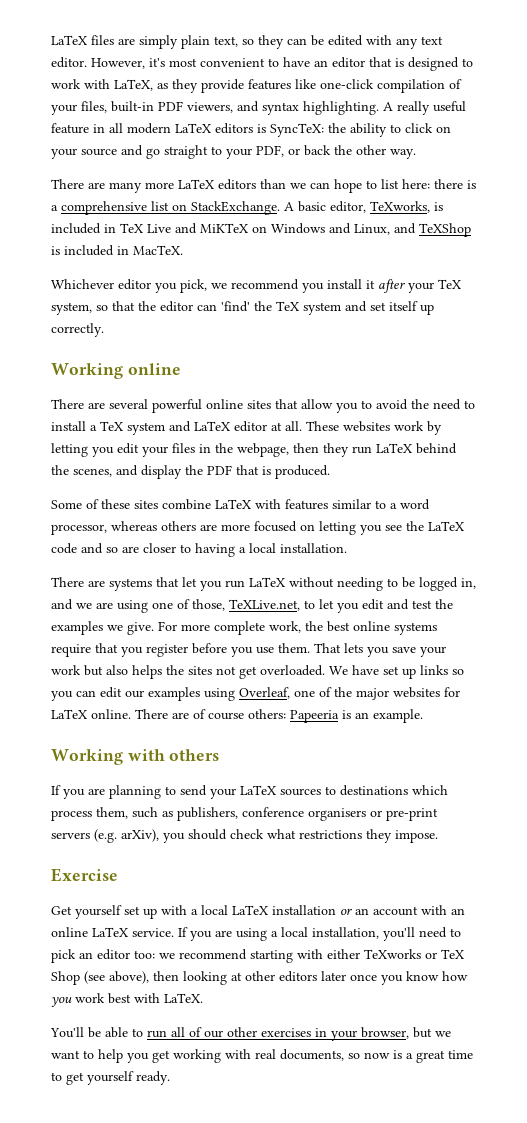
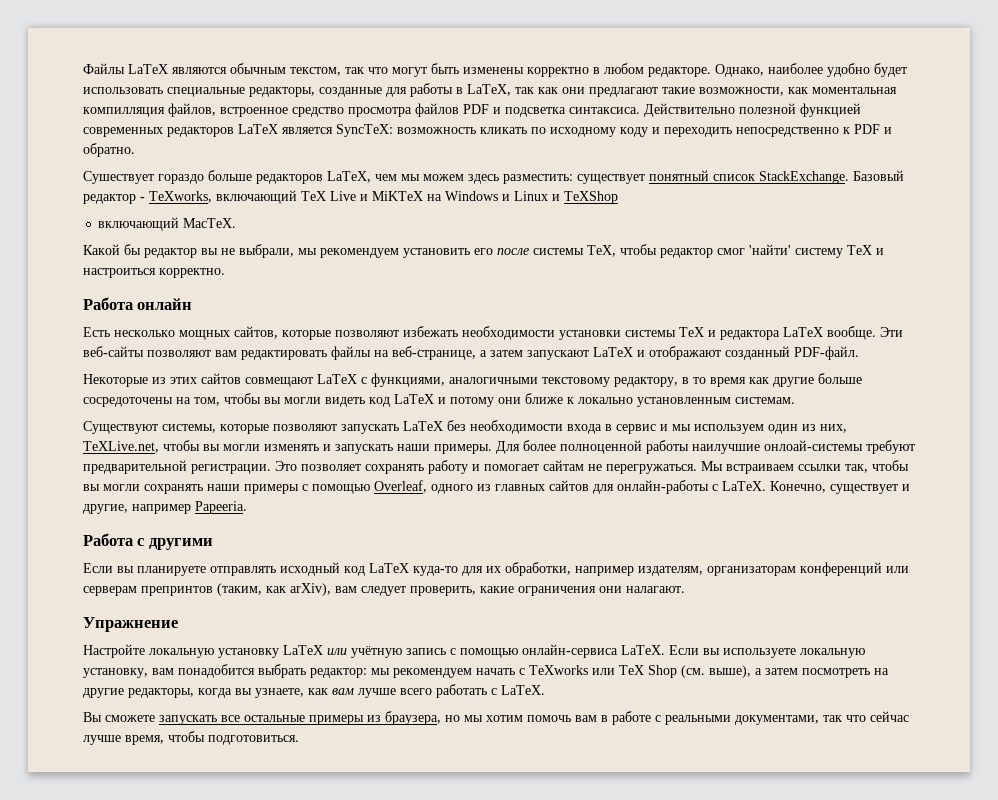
- LaTeX files are simply plain text, so they can be edited with any text editor. However, it's most convenient to have an editor that is designed to work with LaTeX, as they provide features like one-click compilation of your files, built-in PDF viewers, and syntax highlighting. A really useful feature in all modern LaTeX editors is SyncTeX: the ability to click on your source and go straight to your PDF, or back the other way.
- There are many more LaTeX editors than we can hope to list here: there is a comprehensive list on StackExchange. A basic editor, TeXworks, is included in TeX Live and MiKTeX on Windows and Linux, and TeXShop is included in MacTeX.
- Whichever editor you pick, we recommend you install it after your TeX system, so that the editor can 'find' the TeX system and set itself up correctly.
- Working online
- There are several powerful online sites that allow you to avoid the need to install a TeX system and LaTeX editor at all. These websites work by letting you edit your files in the webpage, then they run LaTeX behind the scenes, and display the PDF that is produced.
- Some of these sites combine LaTeX with features similar to a word processor, whereas others are more focused on letting you see the LaTeX code and so are closer to having a local installation.
- There are systems that let you run LaTeX without needing to be logged in, and we are using one of those, TeXLive.net, to let you edit and test the examples we give. For more complete work, the best online systems require that you register before you use them. That lets you save your work but also helps the sites not get overloaded. We have set up links so you can edit our examples using Overleaf, one of the major websites for LaTeX online. There are of course others: Papeeria is an example.
- Working with others
- If you are planning to send your LaTeX sources to destinations which process them, such as publishers, conference organisers or pre-print servers (e.g. arXiv), you should check what restrictions they impose.
- Exercise
- Get yourself set up with a local LaTeX installation or an account with an online LaTeX service. If you are using a local installation, you'll need to pick an editor too: we recommend starting with either TeXworks or TeX Shop (see above), then looking at other editors later once you know how you work best with LaTeX.
- You'll be able to run all of our other exercises in your browser, but we want to help you get working with real documents, so now is a great time to get yourself ready.
+ Файлы LaTeX являются обычным текстом, так что могут быть изменены корректно в любом редакторе. Однако, наиболее удобно будет использовать специальные редакторы, созданные для работы в LaTeX, так как они предлагают такие возможности, как моментальная компилляция файлов, встроенное средство просмотра файлов PDF и подсветка синтаксиса. Действительно полезной функцией современных редакторов LaTeX является SyncTeX: возможность кликать по исходному коду и переходить непосредственно к PDF и обратно.
+ Сушествует гораздо больше редакторов LaTeX, чем мы можем здесь разместить: существует понятный список StackExchange. Базовый редактор - TeXworks, включающий TeX Live и MiKTeX на Windows и Linux и TeXShop
+ включающий MacTeX.
+ Какой бы редактор вы не выбрали, мы рекомендуем установить его после системы TeX, чтобы редактор смог 'найти' систему TeX и настроиться корректно.
+ Работа онлайн
+ Есть несколько мощных сайтов, которые позволяют избежать необходимости установки системы TeX и редактора LaTeX вообще. Эти веб-сайты позволяют вам редактировать файлы на веб-странице, а затем запускают LaTeX и отображают созданный PDF-файл.
+ Некоторые из этих сайтов совмещают LaTeX с функциями, аналогичными текстовому редактору, в то время как другие больше сосредоточены на том, чтобы вы могли видеть код LaTeX и потому они ближе к локально установленным системам.
+ Существуют системы, которые позволяют запускать LaTeX без необходимости входа в сервис и мы используем один из них, TeXLive.net, чтобы вы могли изменять и запускать наши примеры. Для более полноценной работы наилучшие онлоай-системы требуют предварительной регистрации. Это позволяет сохранять работу и помогает сайтам не перегружаться. Мы встраиваем ссылки так, чтобы вы могли сохранять наши примеры с помощью Overleaf, одного из главных сайтов для онлайн-работы с LaTeX. Конечно, существует и другие, например Papeeria.
+ Работа с другими
+ Если вы планируете отправлять исходный код LaTeX куда-то для их обработки, например издателям, организаторам конференций или серверам препринтов (таким, как arXiv), вам следует проверить, какие ограничения они налагают.
+ Упражнение
+ Настройте локальную установку LaTeX или учётную запись с помощью онлайн-сервиса LaTeX. Если вы используете локальную установку, вам понадобится выбрать редактор: мы рекомендуем начать с TeXworks или TeX Shop (см. выше), а затем посмотреть на другие редакторы, когда вы узнаете, как вам лучше всего работать с LaTeX.
+ Вы сможете запускать все остальные примеры из браузера, но мы хотим помочь вам в работе с реальными документами, так что сейчас лучше время, чтобы подготовиться.

